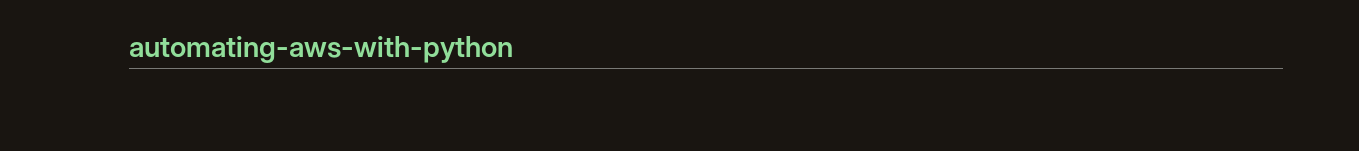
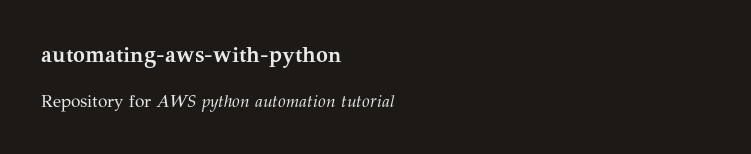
+ Repository for AWS python automation tutorial

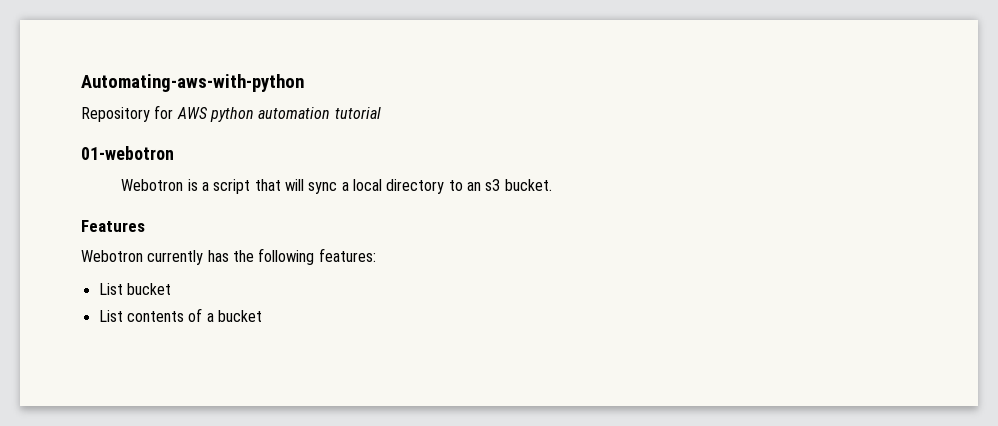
- automating-aws-with-python
+ Automating-aws-with-python
+ 01-webotron
+ Webotron is a script that will sync a local directory to an s3 bucket.
+ Features
+ Webotron currently has the following features:
+ List bucket
+ List contents of a bucket

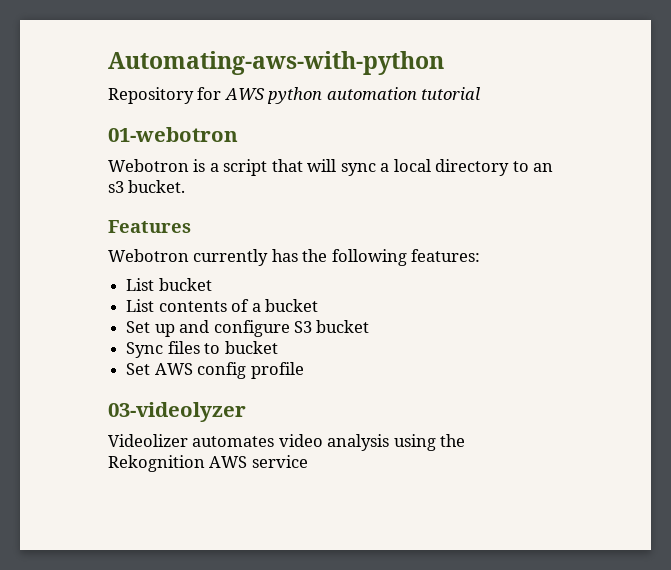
+ Set up and configure S3 bucket
+ Sync files to bucket
+ Set AWS config profile
+ 03-videolyzer
+ Videolizer automates video analysis using the Rekognition AWS service

